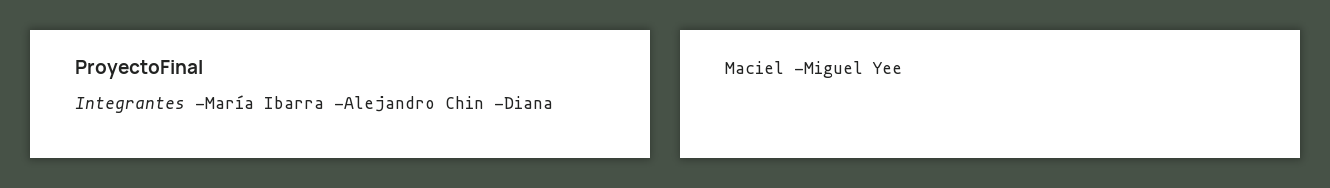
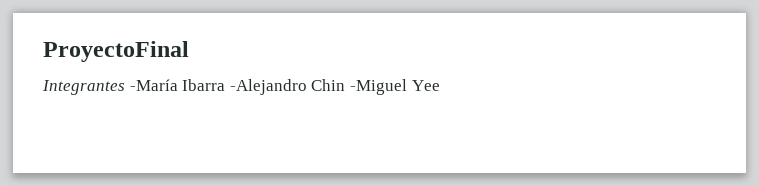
- Integrantes -María Ibarra -Alejandro Chin -Diana Maciel -Miguel Yee
+ Integrantes -María Ibarra -Alejandro Chin -Miguel Yee

